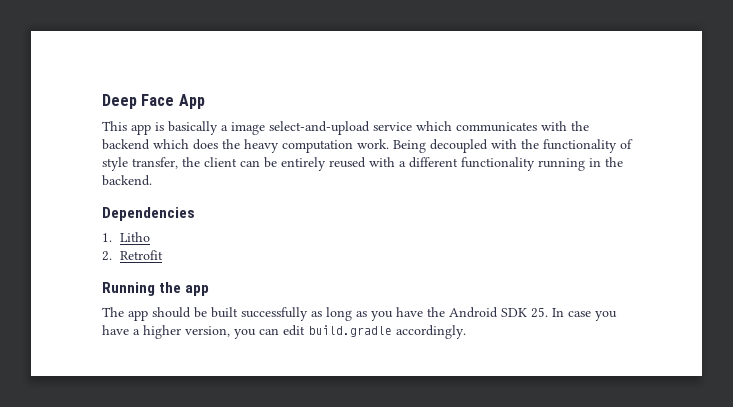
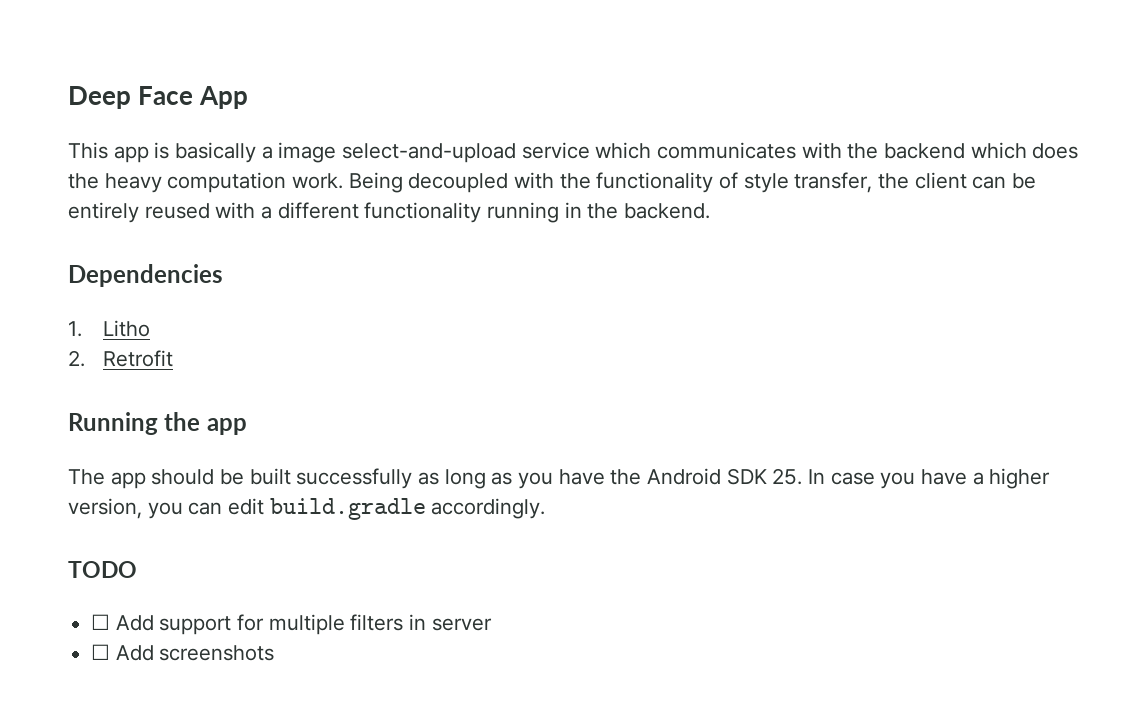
+ TODO
+ ☐ Add support for multiple filters in server
+ ☐ Add screenshots

